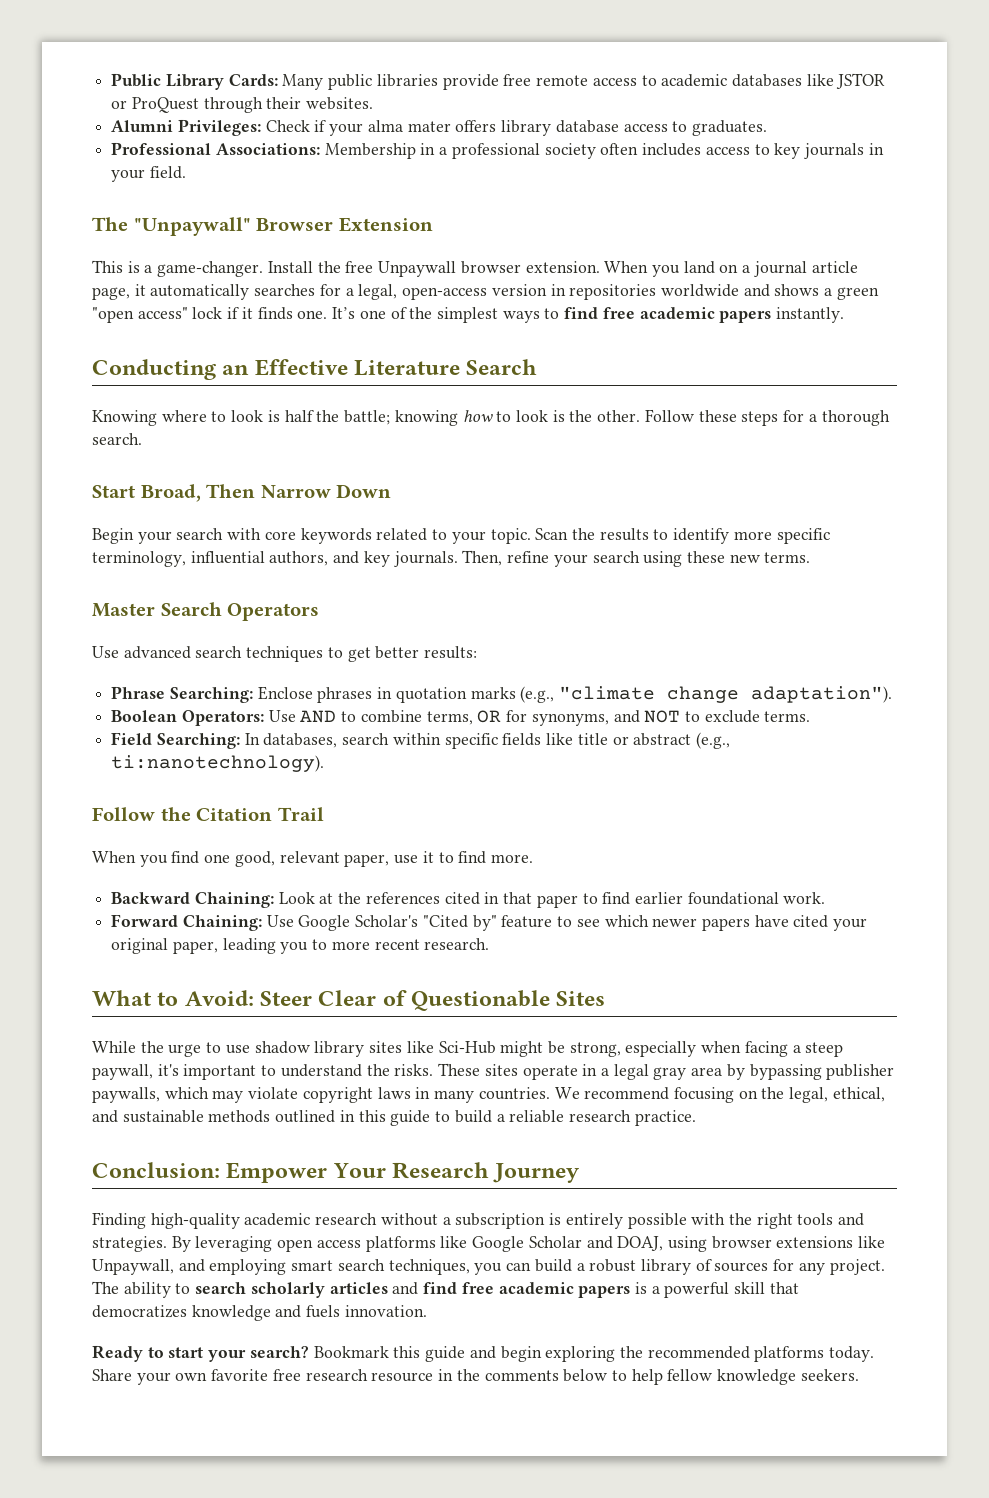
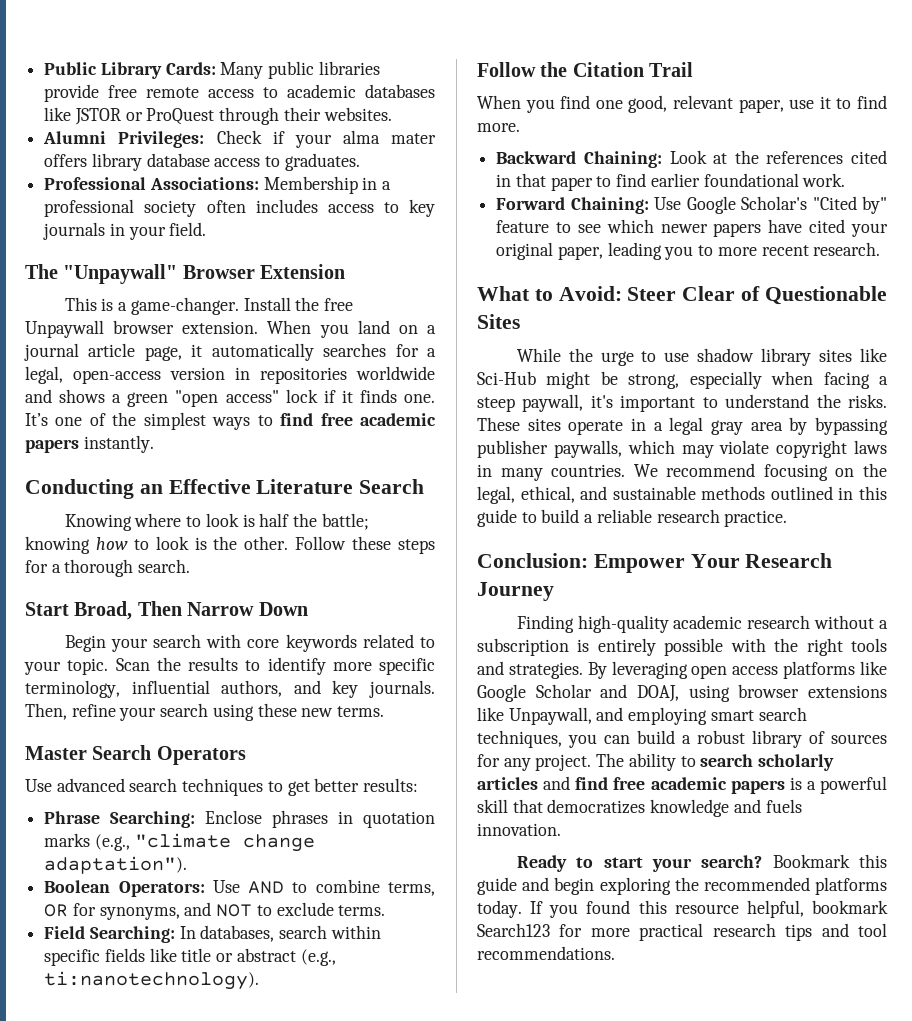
- Share your own favorite free research resource in the comments below to help fellow knowledge seekers.
+ If you found this resource helpful, bookmark Search123 for more practical research tips and tool recommendations.

